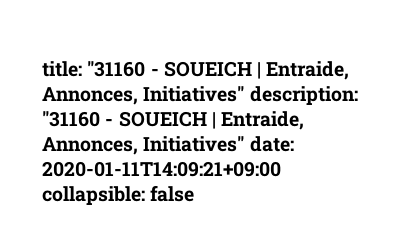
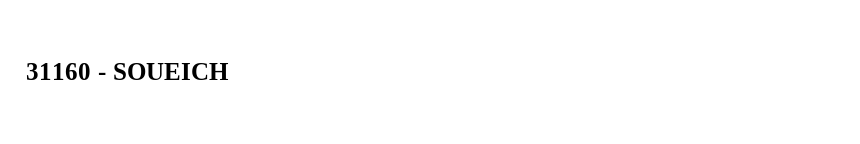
- title: "31160 - SOUEICH | Entraide, Annonces, Initiatives" description: "31160 - SOUEICH | Entraide, Annonces, Initiatives" date: 2020-01-11T14:09:21+09:00 collapsible: false
+ 31160 - SOUEICH

